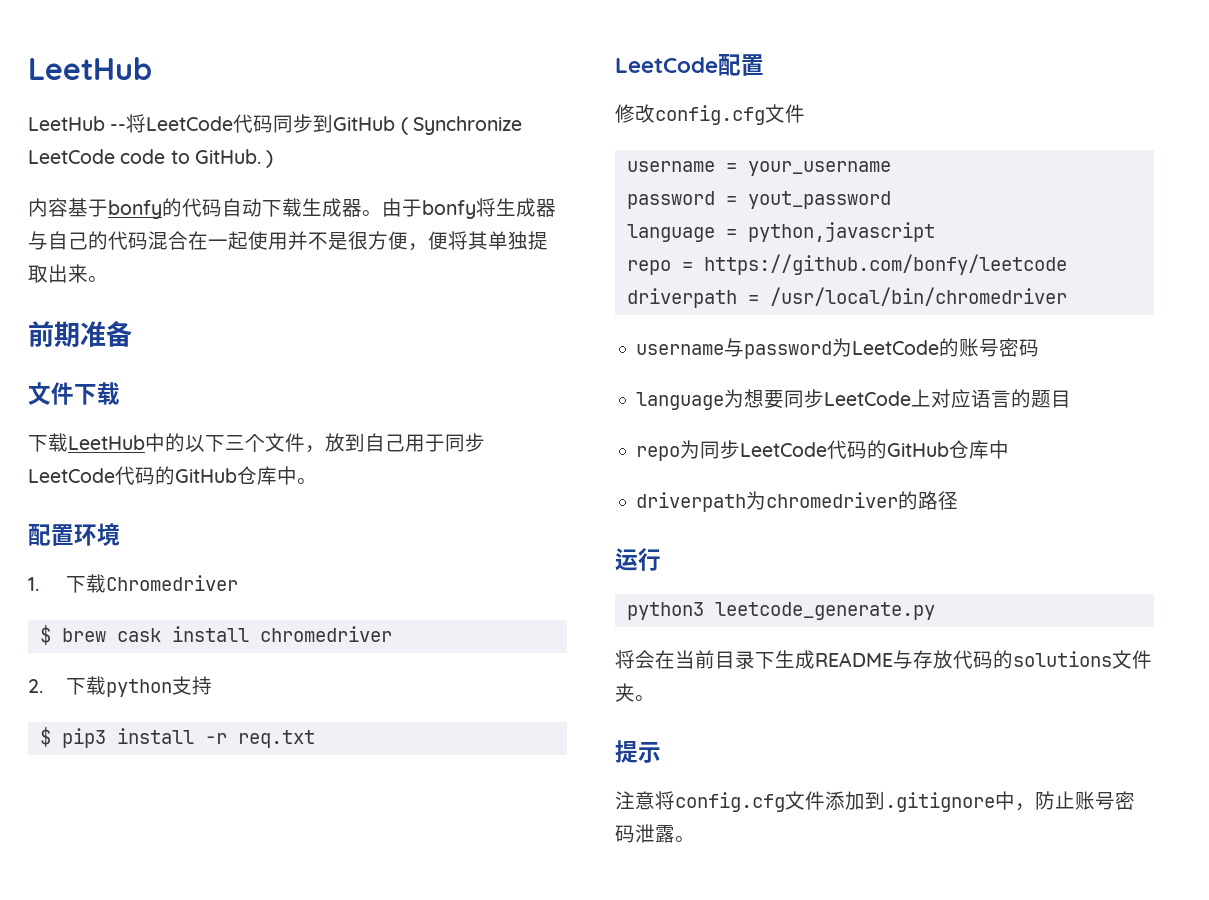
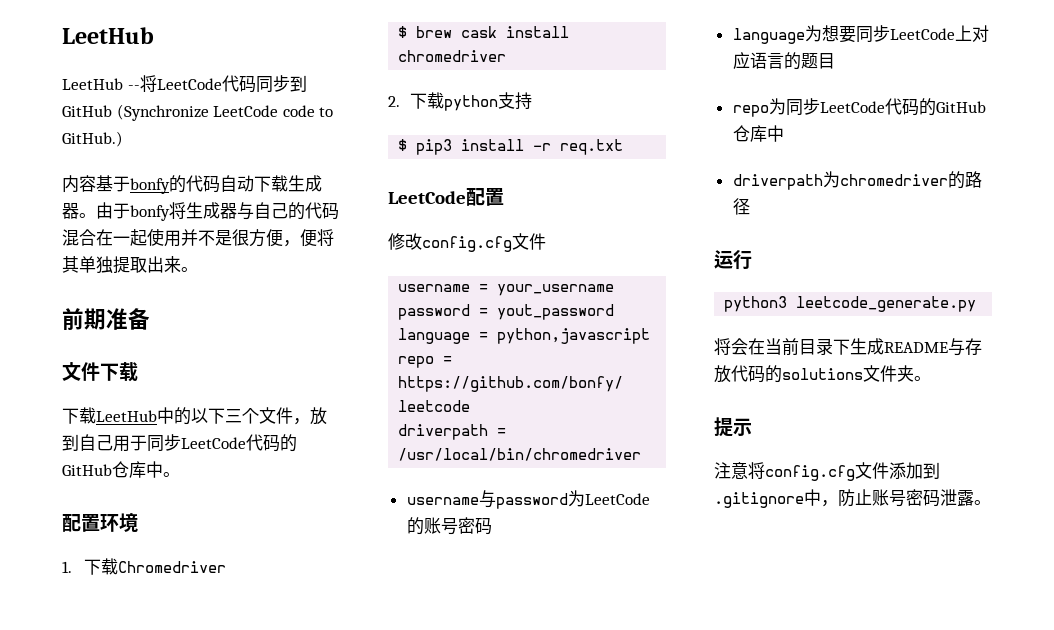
- LeetHub --将LeetCode代码同步到GitHub ( Synchronize LeetCode code to GitHub. )
+ LeetHub --将LeetCode代码同步到GitHub (Synchronize LeetCode code to GitHub.)

